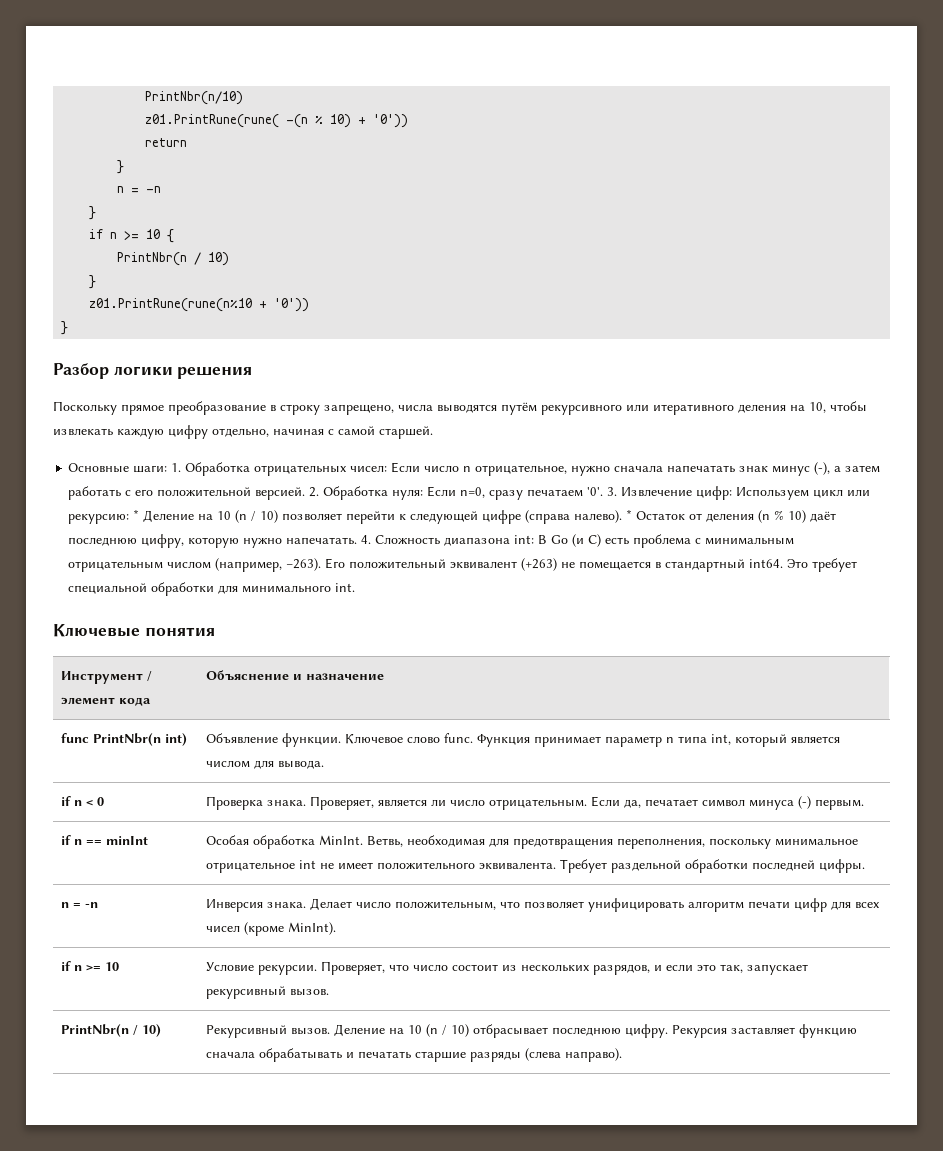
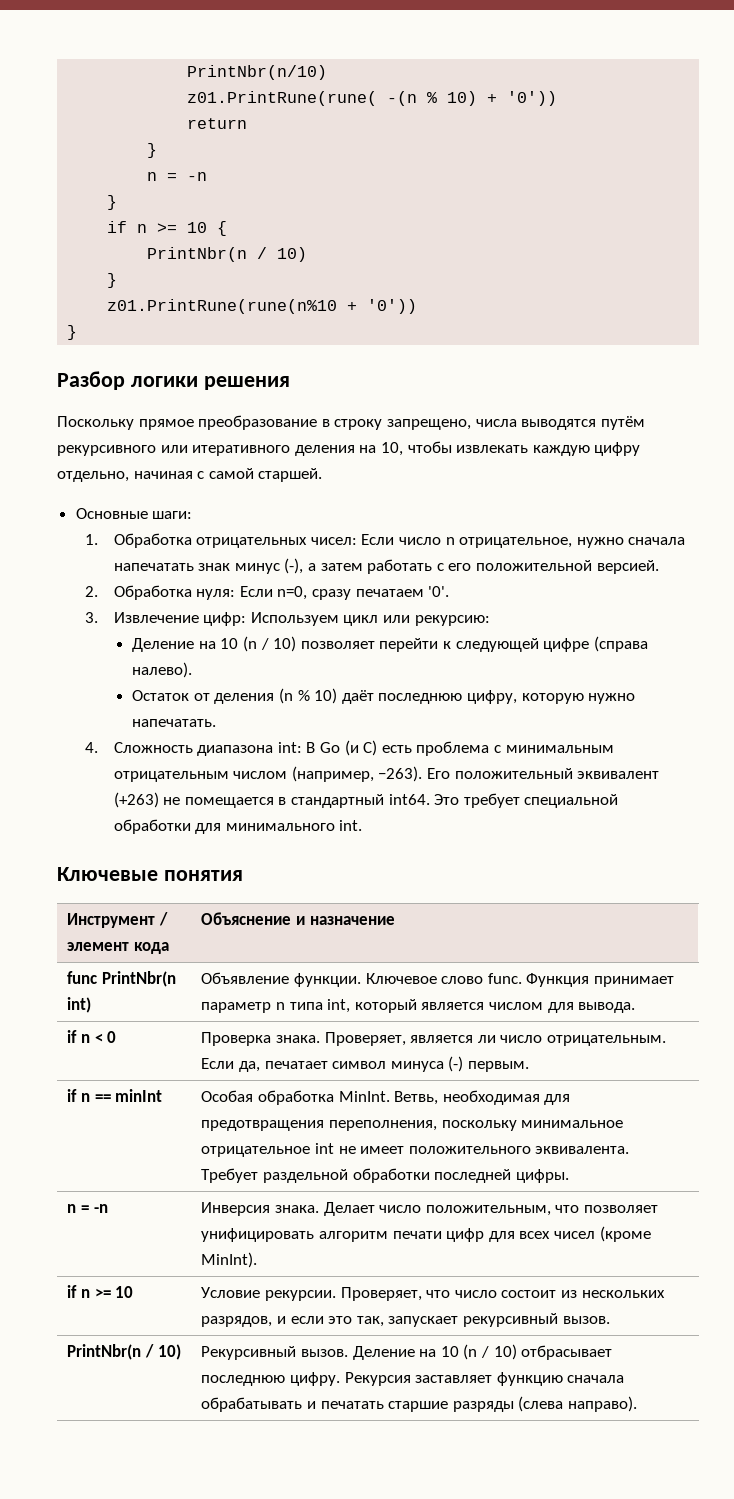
- Основные шаги: 1. Обработка отрицательных чисел:
+ Основные шаги:
+ 1. Обработка отрицательных чисел:
- Если число n отрицательное, нужно сначала напечатать знак минус (-), а затем работать с его положительной версией. 2. Обработка нуля:
+ Если число n отрицательное, нужно сначала напечатать знак минус (-), а затем работать с его положительной версией.
+ 2. Обработка нуля:
- Если n=0, сразу печатаем '0'. 3. Извлечение цифр:
+ Если n=0, сразу печатаем '0'.
+ 3. Извлечение цифр:
- Используем цикл или рекурсию: * Деление на 10 (n / 10) позволяет перейти к следующей цифре (справа налево). * Остаток от деления (n % 10) даёт последнюю цифру, которую нужно напечатать. 4. Сложность диапазона int:
+ Используем цикл или рекурсию:
+ Деление на 10 (n / 10) позволяет перейти к следующей цифре (справа налево).
+ Остаток от деления (n % 10) даёт последнюю цифру, которую нужно напечатать.
+ 4. Сложность диапазона int:

